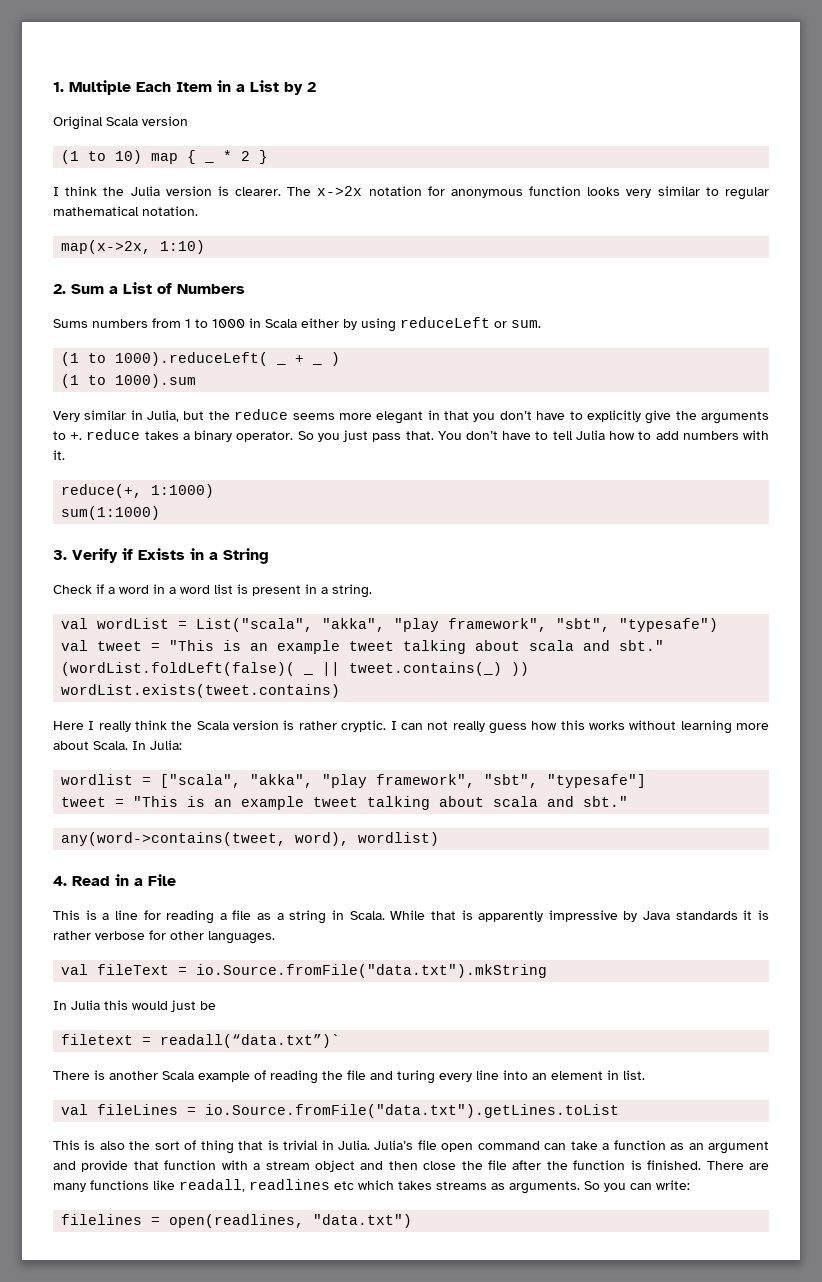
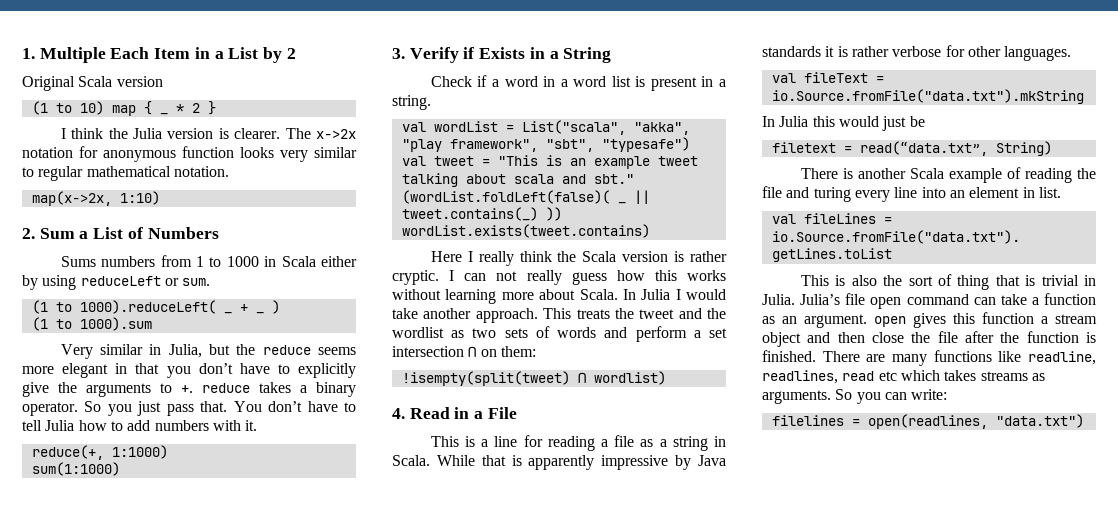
- In Julia:
- wordlist = ["scala", "akka", "play framework", "sbt", "typesafe"]
- tweet = "This is an example tweet talking about scala and sbt."
- any(word->contains(tweet, word), wordlist)
+ In Julia I would take another approach. This treats the tweet and the wordlist as two sets of words and perform a set intersection ∩ on them:
+ !isempty(split(tweet) ∩ wordlist)
- filetext = readall(“data.txt”)`
+ filetext = read(“data.txt”, String)
- Julia’s file open command can take a function as an argument and provide that function with a stream object and then close the file after the function is finished.
+ Julia’s file open command can take a function as an argument. open gives this function a stream object and then close the file after the function is finished.
- There are many functions like readall, readlines etc which takes streams as arguments.
+ There are many functions like readline, readlines, read etc which takes streams as arguments.

